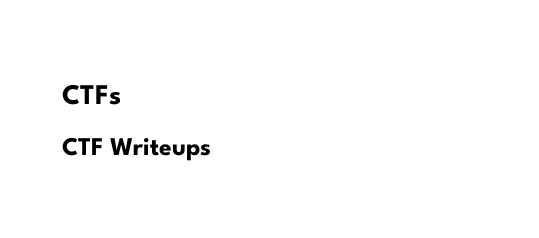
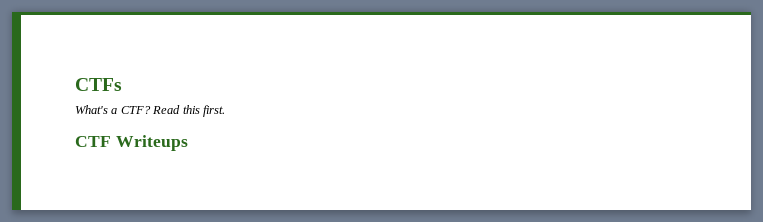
+ What's a CTF? Read this first.

